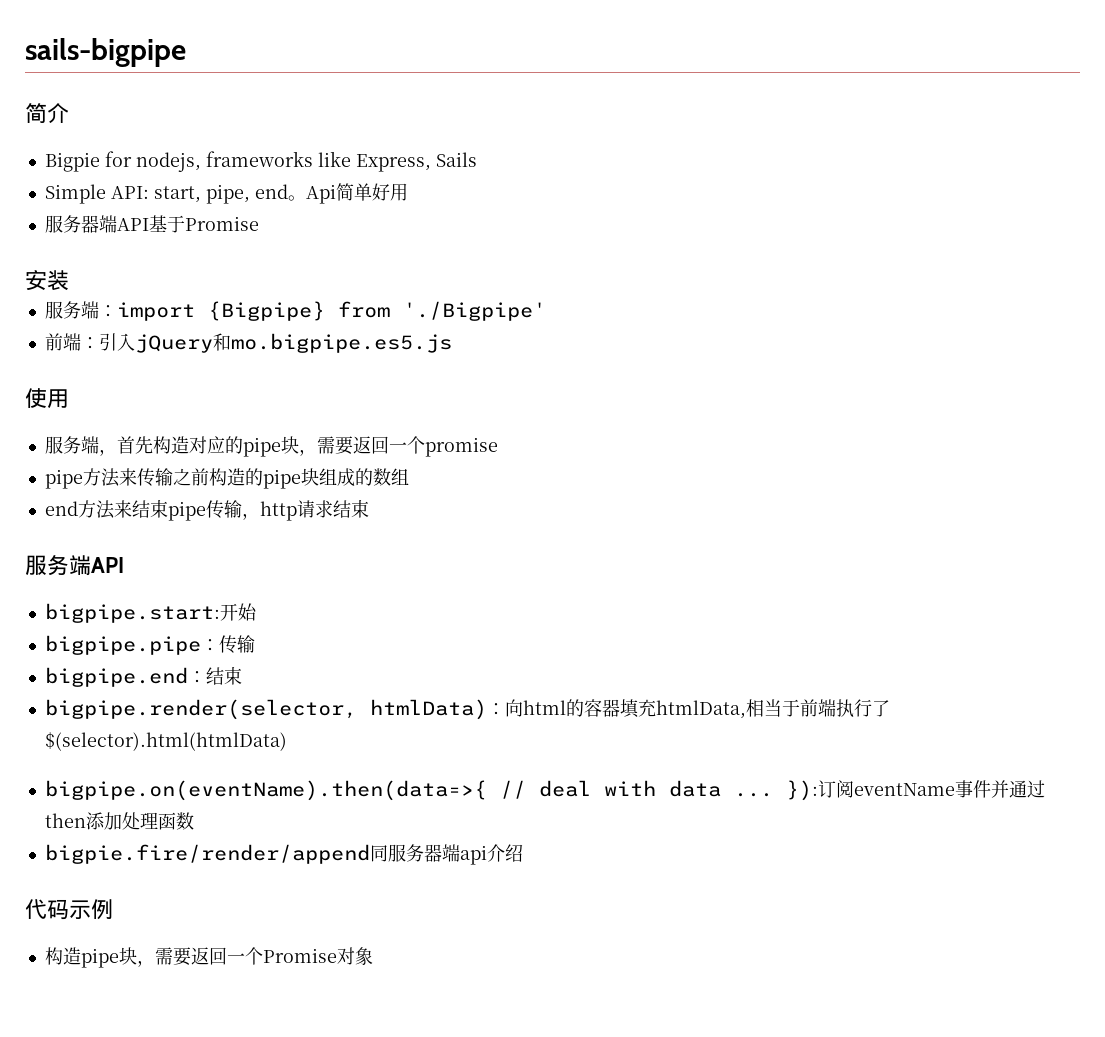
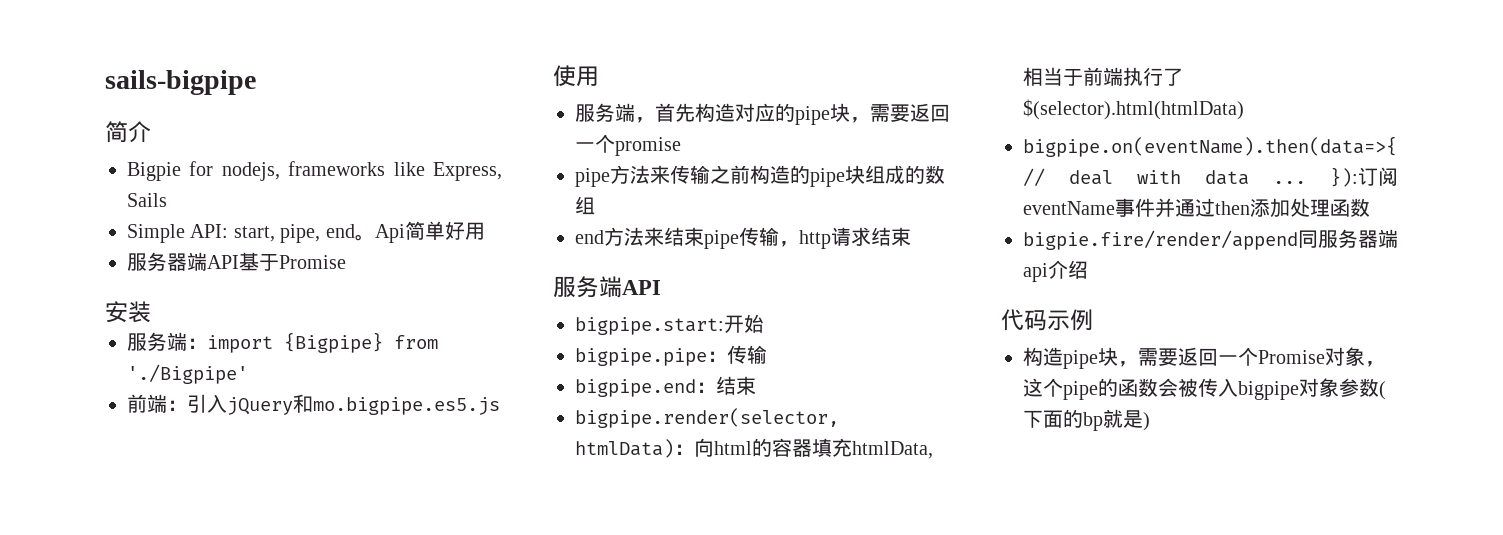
- 构造pipe块，需要返回一个Promise对象
+ 构造pipe块，需要返回一个Promise对象，这个pipe的函数会被传入bigpipe对象参数(下面的bp就是)

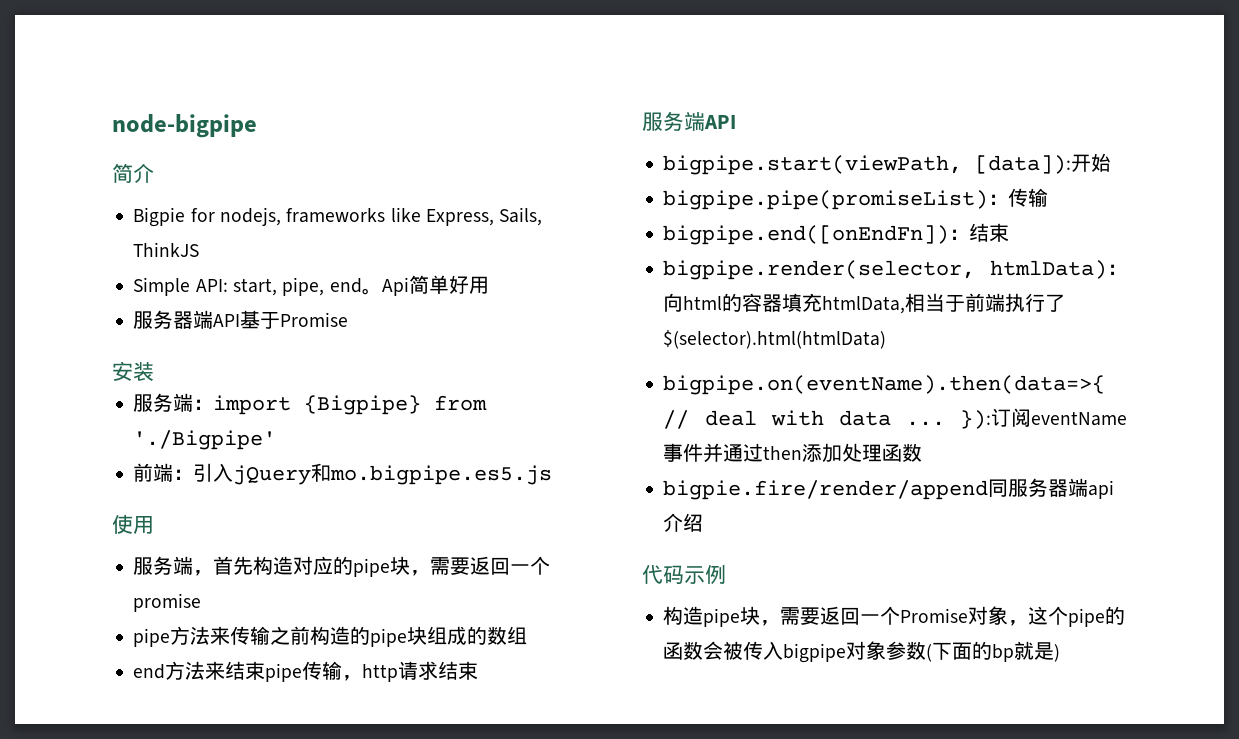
- sails-bigpipe
+ node-bigpipe
- Bigpie for nodejs, frameworks like Express, Sails
+ Bigpie for nodejs, frameworks like Express, Sails, ThinkJS
- bigpipe.start:开始
+ bigpipe.start(viewPath, [data]):开始
- bigpipe.pipe：传输
+ bigpipe.pipe(promiseList)：传输
- bigpipe.end：结束
+ bigpipe.end([onEndFn])：结束

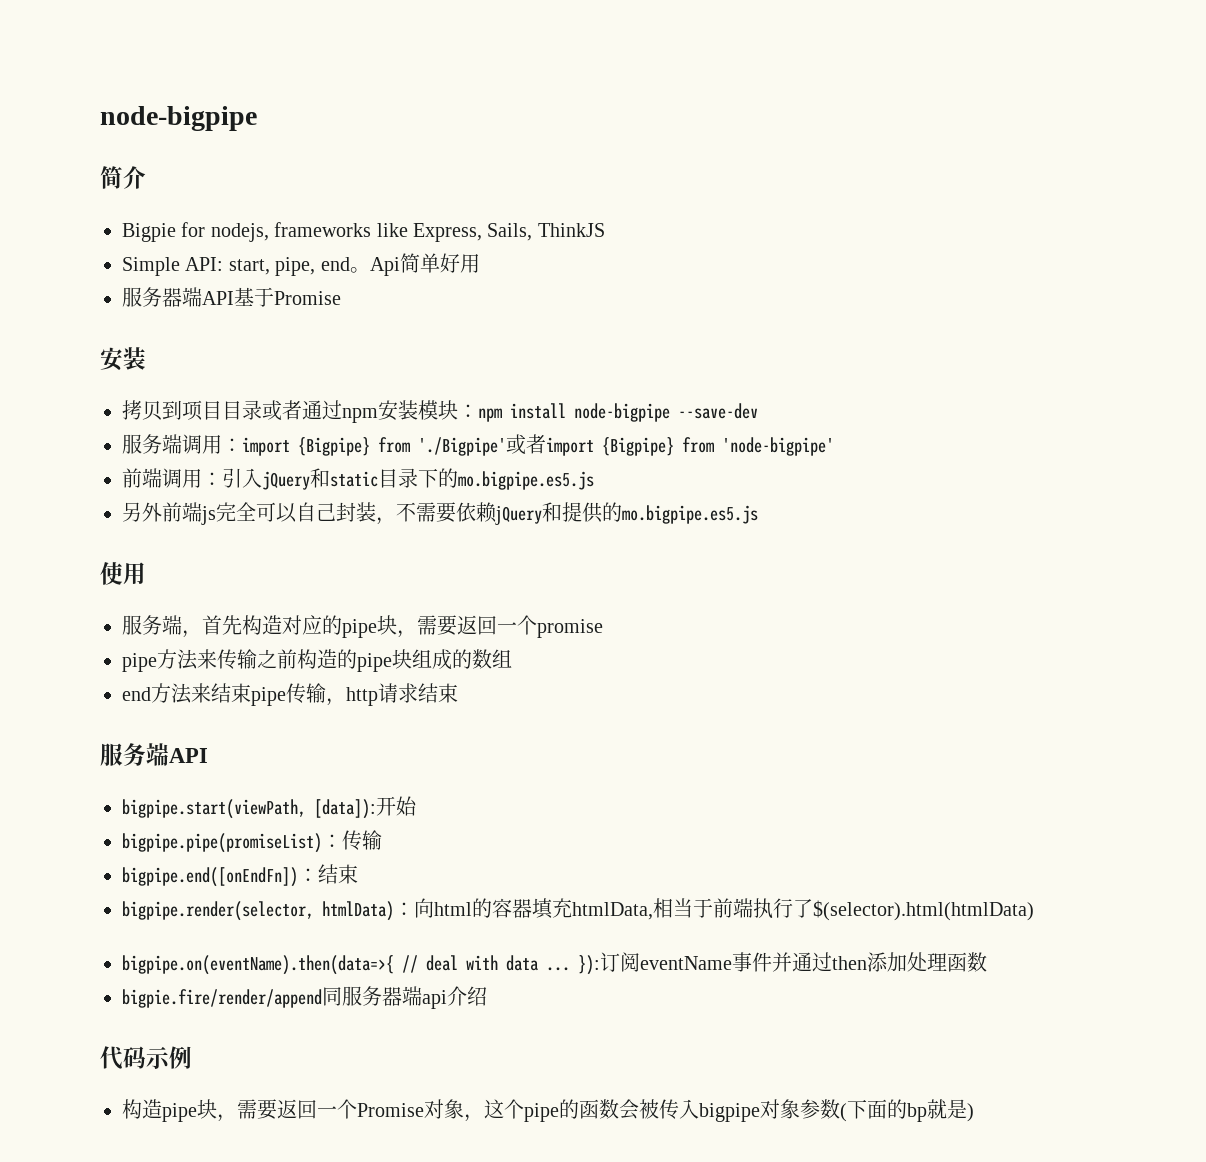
- 服务端：import {Bigpipe} from './Bigpipe'
- 前端：引入jQuery和mo.bigpipe.es5.js
+ 拷贝到项目目录或者通过npm安装模块：npm install node-bigpipe --save-dev
+ 服务端调用：import {Bigpipe} from './Bigpipe'或者import {Bigpipe} from 'node-bigpipe'
+ 前端调用：引入jQuery和static目录下的mo.bigpipe.es5.js
+ 另外前端js完全可以自己封装，不需要依赖jQuery和提供的mo.bigpipe.es5.js

